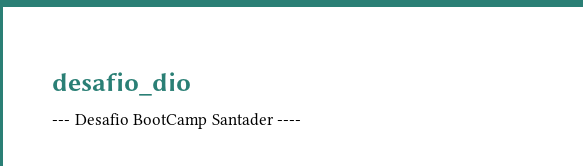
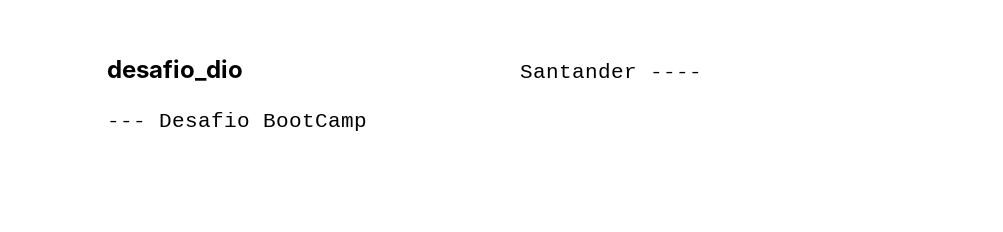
- --- Desafio BootCamp Santader ----
+ --- Desafio BootCamp Santander ----

